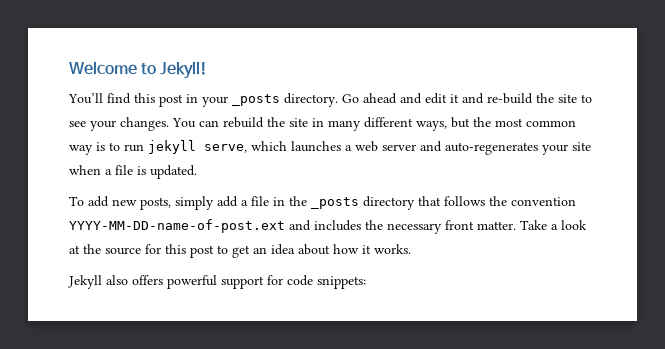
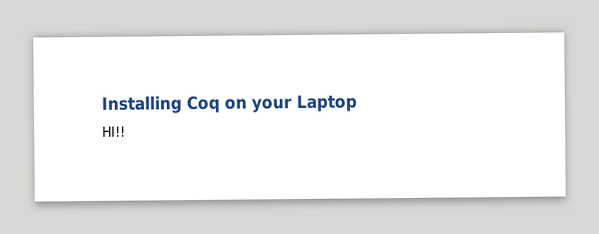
- Welcome to Jekyll!
- You’ll find this post in your _posts directory. Go ahead and edit it and re-build the site to see your changes. You can rebuild the site in many different ways, but the most common way is to run jekyll serve, which launches a web server and auto-regenerates your site when a file is updated.
- To add new posts, simply add a file in the _posts directory that follows the convention YYYY-MM-DD-name-of-post.ext and includes the necessary front matter. Take a look at the source for this post to get an idea about how it works.
- Jekyll also offers powerful support for code snippets:
+ Installing Coq on your Laptop
+ HI!!

